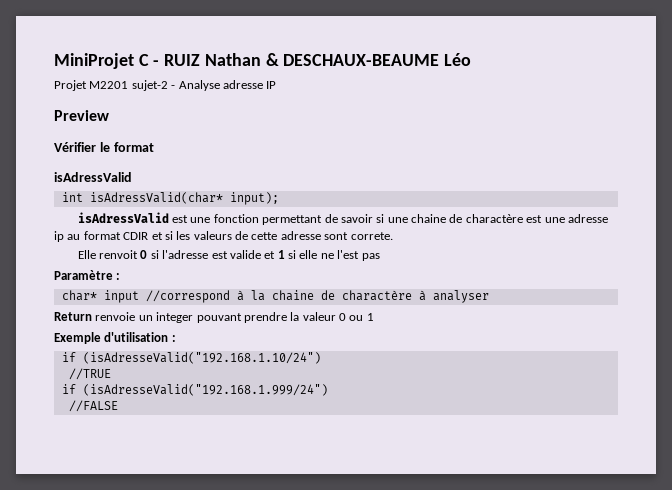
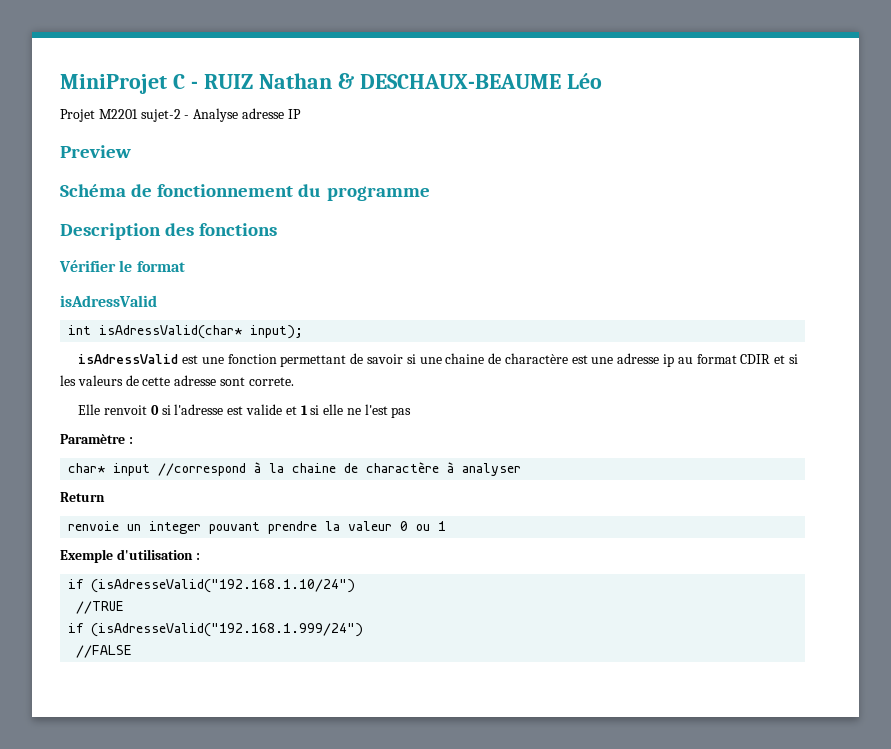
+ Schéma de fonctionnement du programme
+ Description des fonctions
- Return renvoie un integer pouvant prendre la valeur 0 ou 1
+ Return
+ renvoie un integer pouvant prendre la valeur 0 ou 1

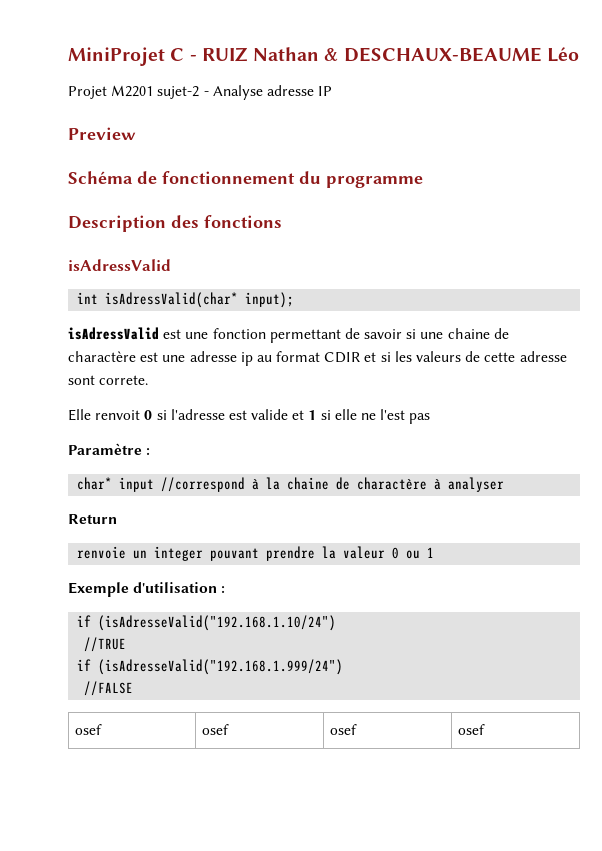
- Vérifier le format
+ osef | osef | osef | osef

